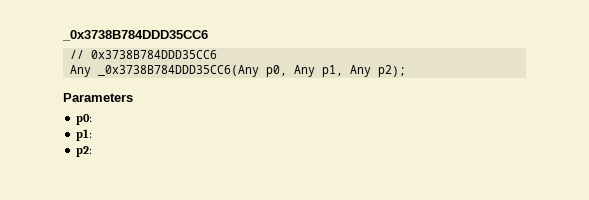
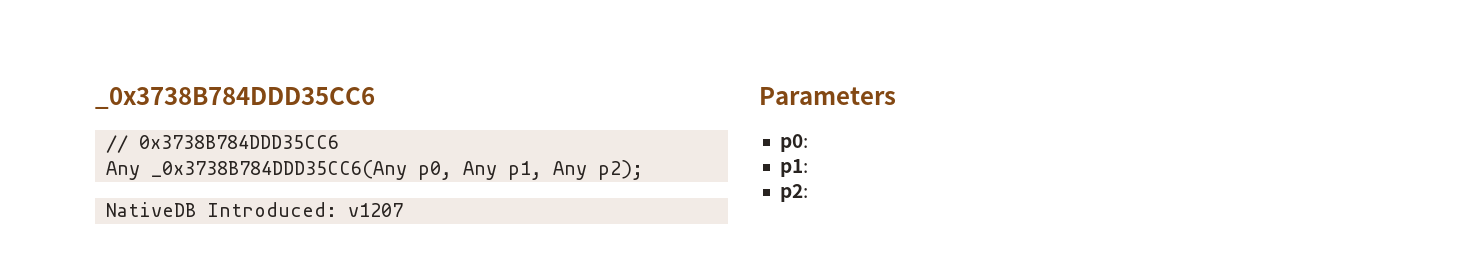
+ NativeDB Introduced: v1207

